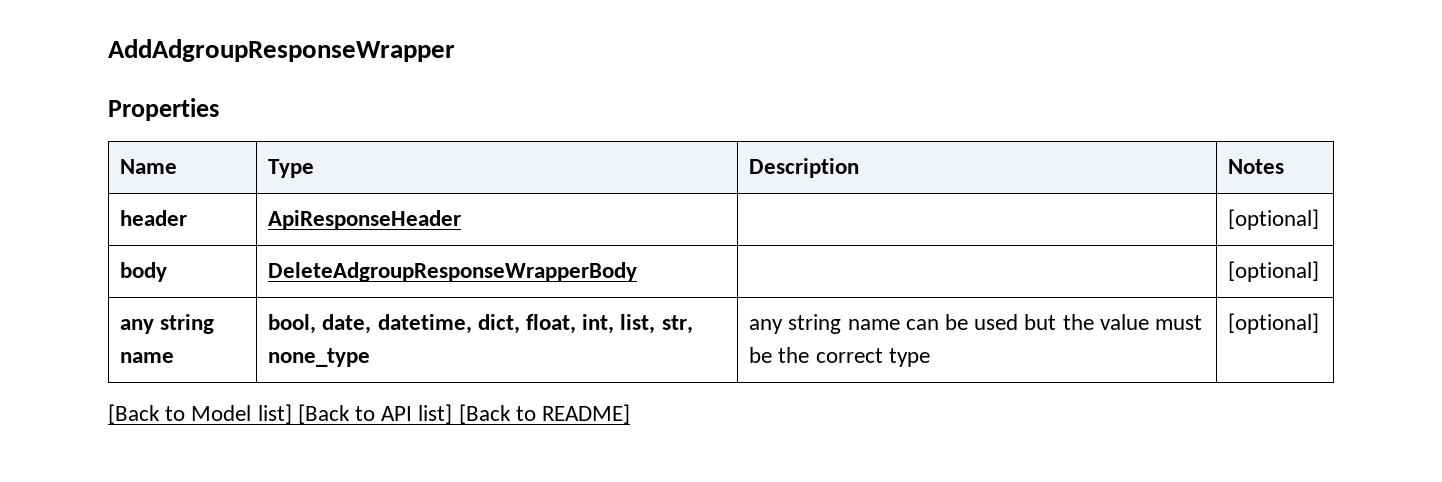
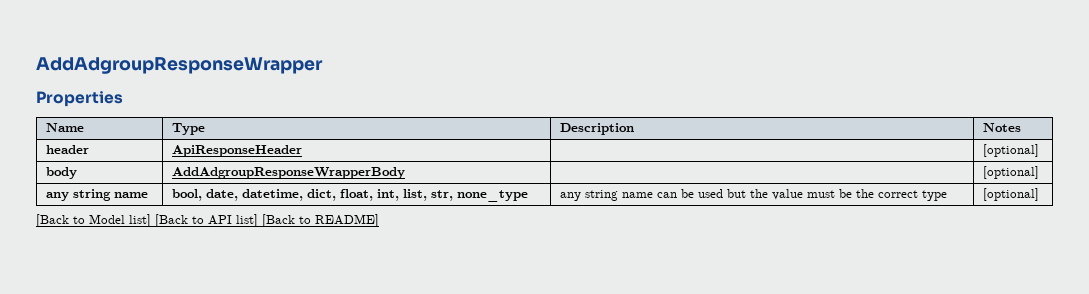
- body | DeleteAdgroupResponseWrapperBody | | [optional]
+ body | AddAdgroupResponseWrapperBody | | [optional]

